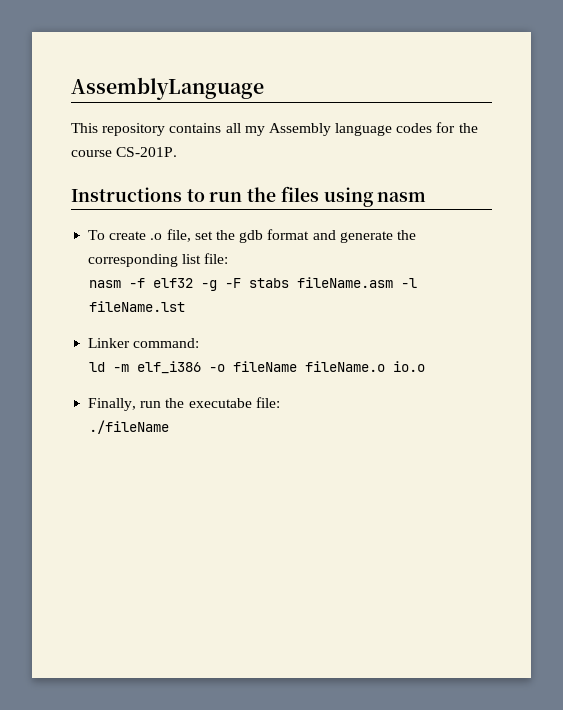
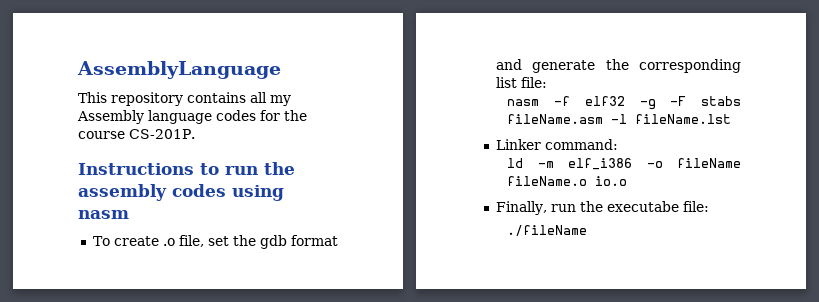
- Instructions to run the files using nasm
+ Instructions to run the assembly codes using nasm

